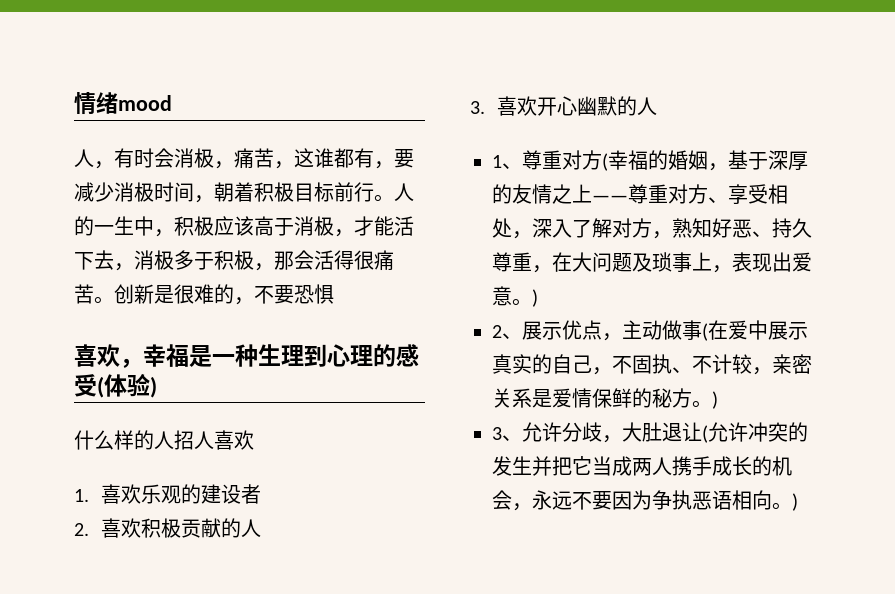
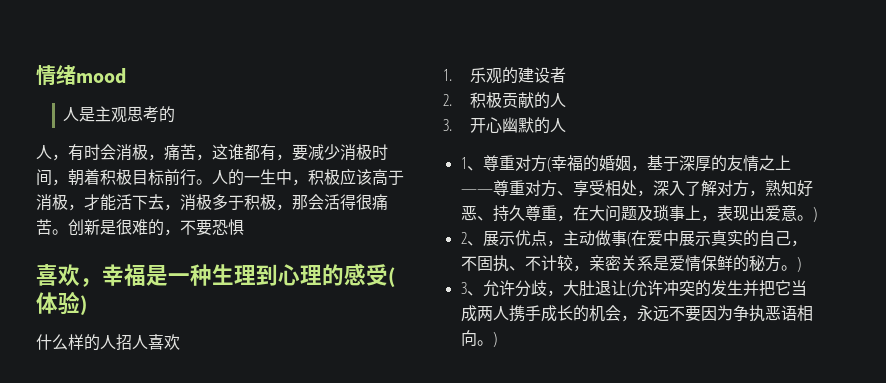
+ 人是主观思考的
- 1.喜欢乐观的建设者
+ 1.乐观的建设者
- 2.喜欢积极贡献的人
+ 2.积极贡献的人
- 3.喜欢开心幽默的人
+ 3.开心幽默的人

